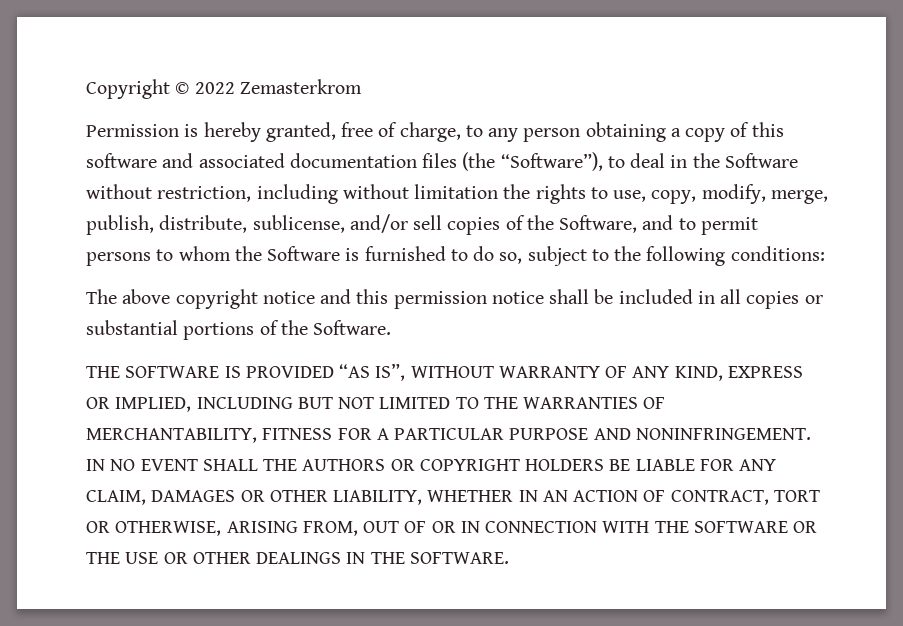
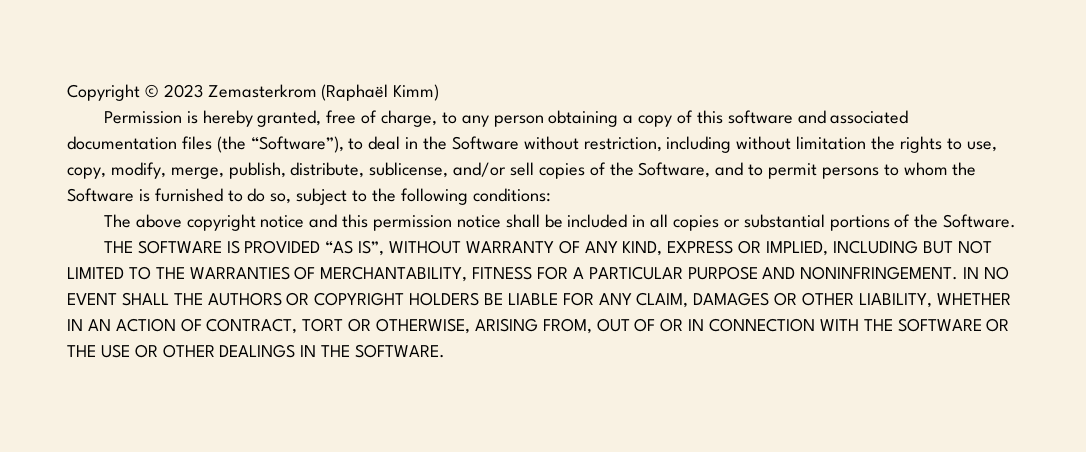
- Copyright © 2022 Zemasterkrom
+ Copyright © 2023 Zemasterkrom (Raphaël Kimm)

